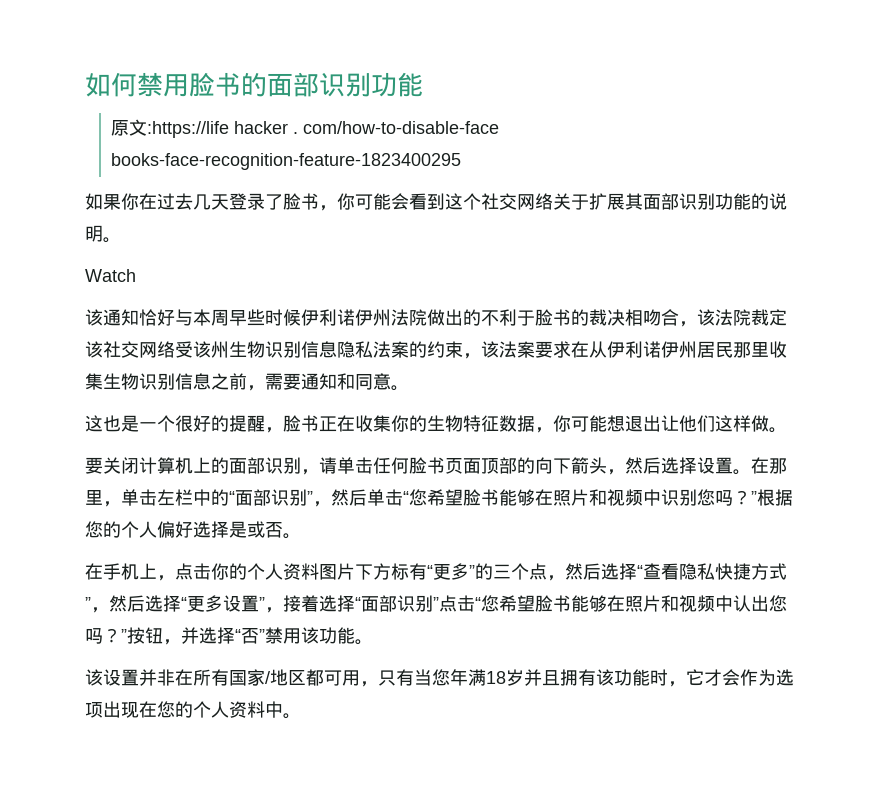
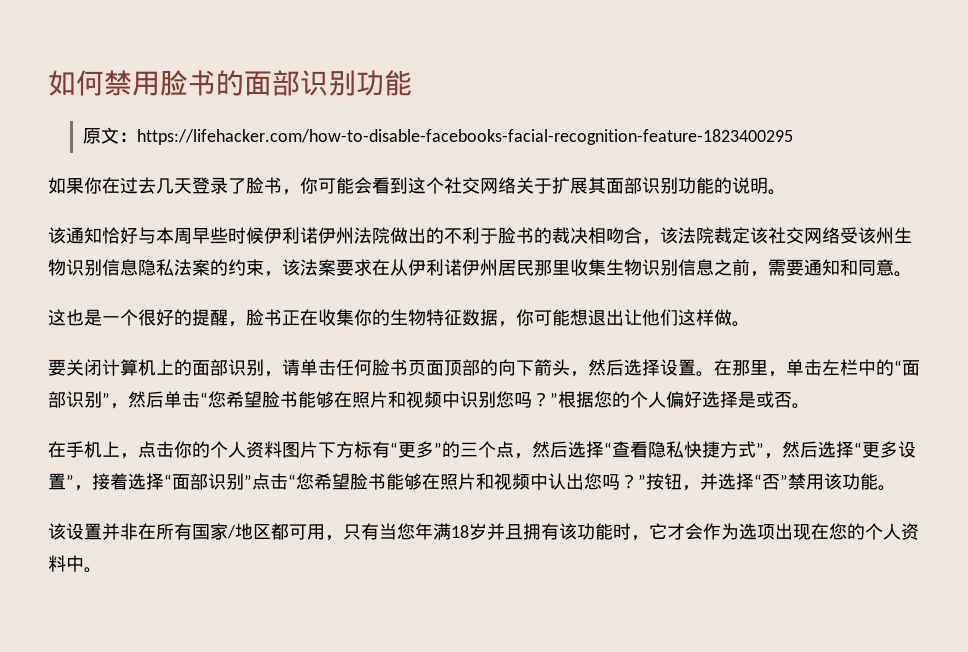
- 原文:https://life hacker . com/how-to-disable-face books-face-recognition-feature-1823400295
+ 原文：https://lifehacker.com/how-to-disable-facebooks-facial-recognition-feature-1823400295
- Watch

